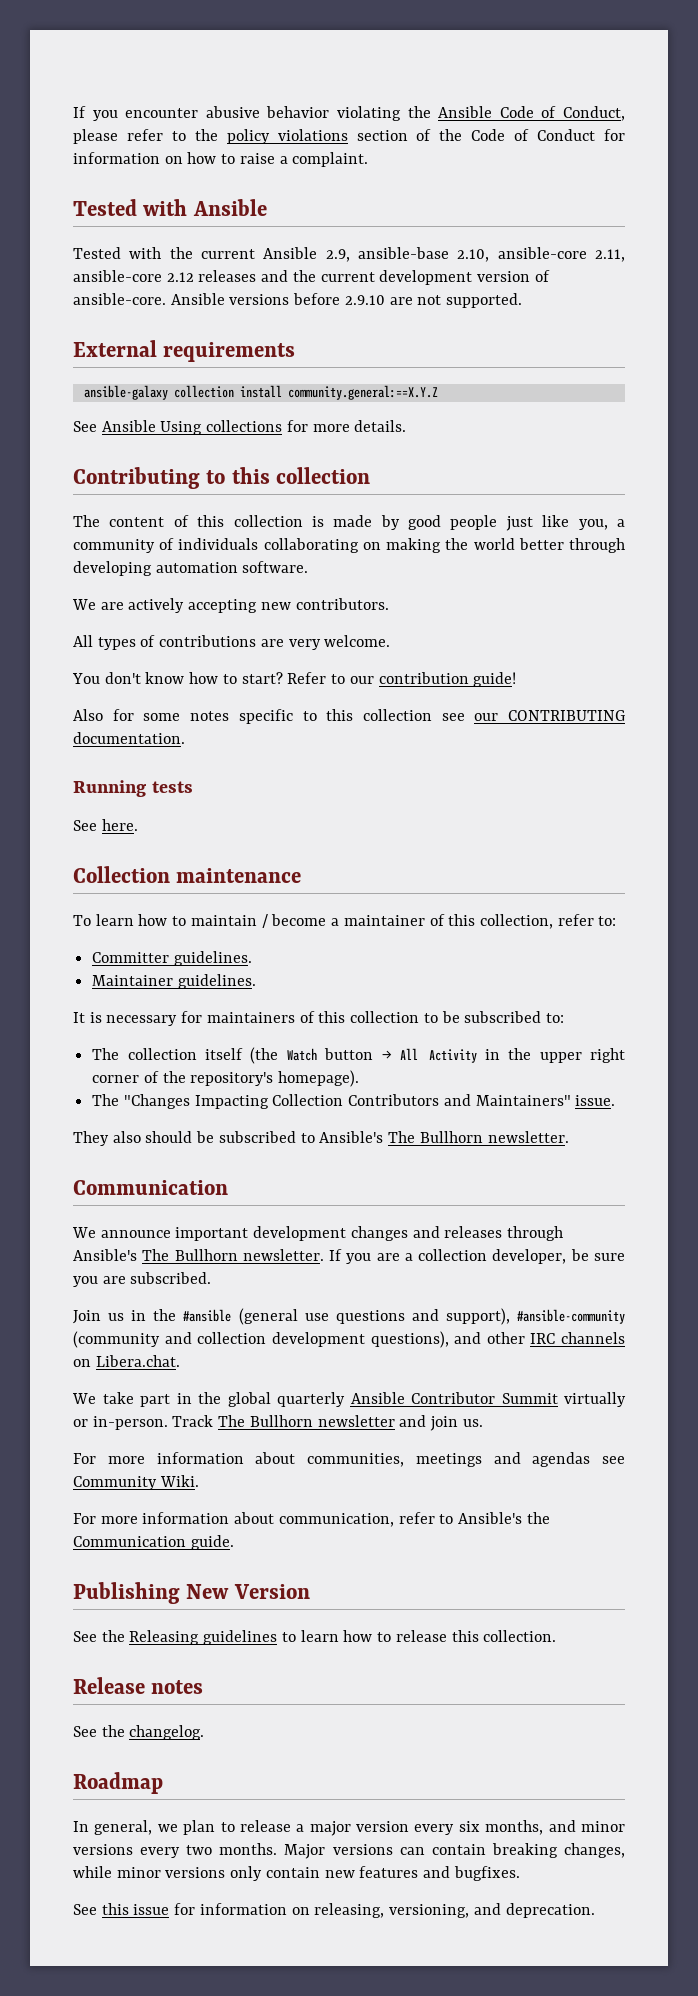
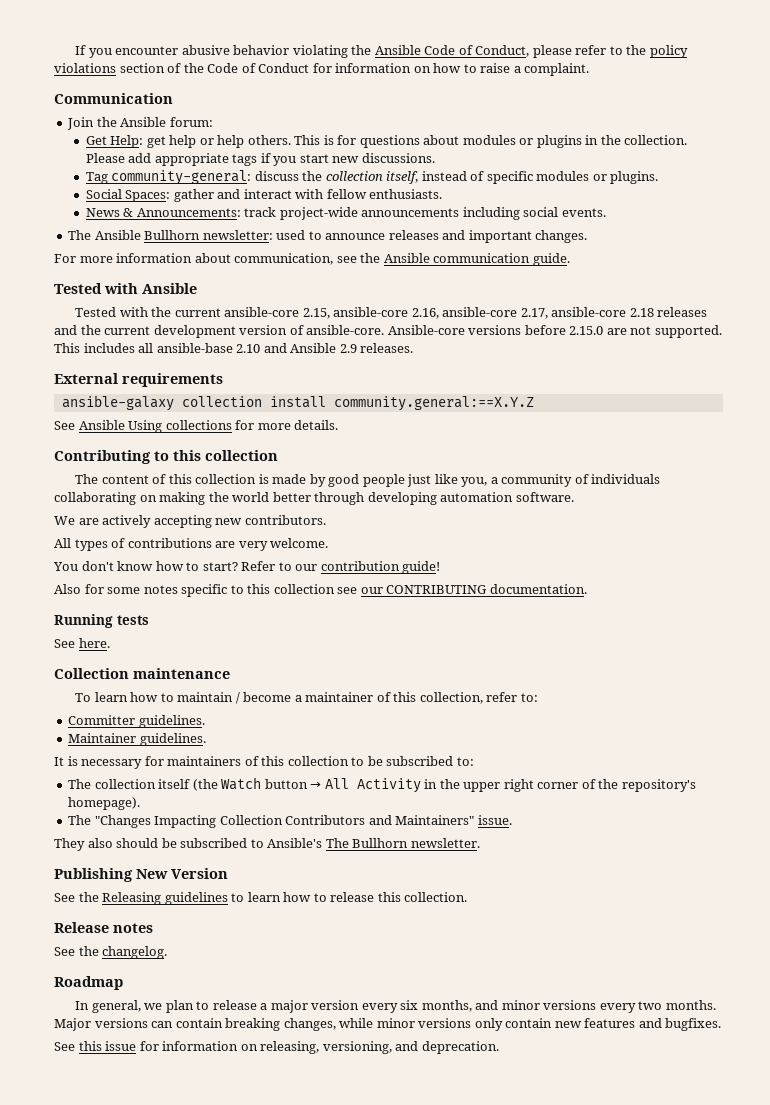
+ Communication
+ Join the Ansible forum:
+ Get Help: get help or help others. This is for questions about modules or plugins in the collection. Please add appropriate tags if you start new discussions.
+ Tag community-general: discuss the collection itself, instead of specific modules or plugins.
+ Social Spaces: gather and interact with fellow enthusiasts.
+ News & Announcements: track project-wide announcements including social events.
+ The Ansible Bullhorn newsletter: used to announce releases and important changes.
+ For more information about communication, see the Ansible communication guide.
- Tested with the current Ansible 2.9, ansible-base 2.10, ansible-core 2.11, ansible-core 2.12 releases and the current development version of ansible-core.
+ Tested with the current ansible-core 2.15, ansible-core 2.16, ansible-core 2.17, ansible-core 2.18 releases and the current development version of ansible-core.
- Ansible versions before 2.9.10 are not supported.
+ Ansible-core versions before 2.15.0 are not supported. This includes all ansible-base 2.10 and Ansible 2.9 releases.
  They also should be subscribed to Ansible's The Bullhorn newsletter.
- Communication
- We announce important development changes and releases through Ansible's The Bullhorn newsletter. If you are a collection developer, be sure you are subscribed.
- Join us in the #ansible (general use questions and support), #ansible-community (community and collection development questions), and other IRC channels on Libera.chat.
- We take part in the global quarterly Ansible Contributor Summit virtually or in-person. Track The Bullhorn newsletter and join us.
- For more information about communities, meetings and agendas see Community Wiki.
- For more information about communication, refer to Ansible's the Communication guide.

